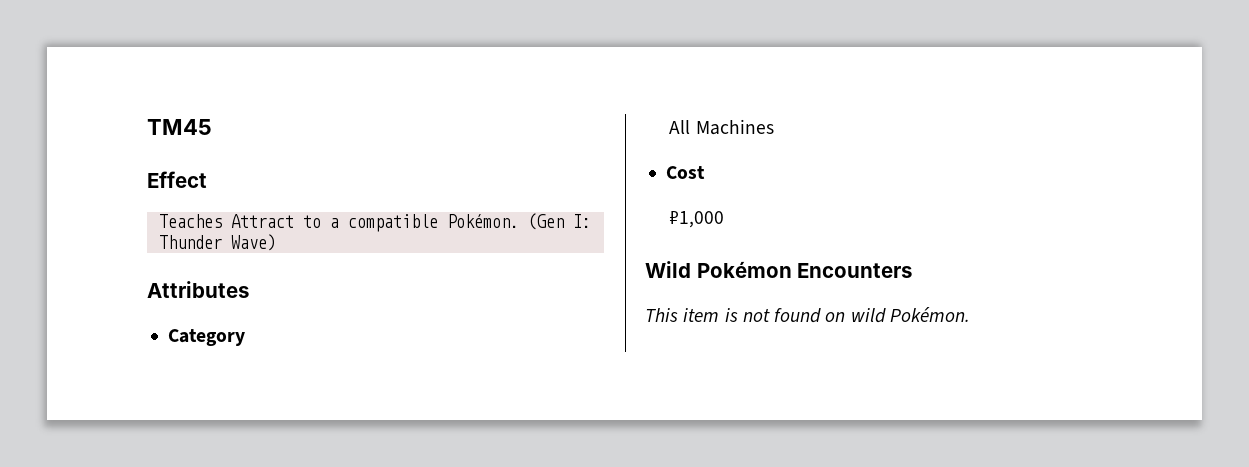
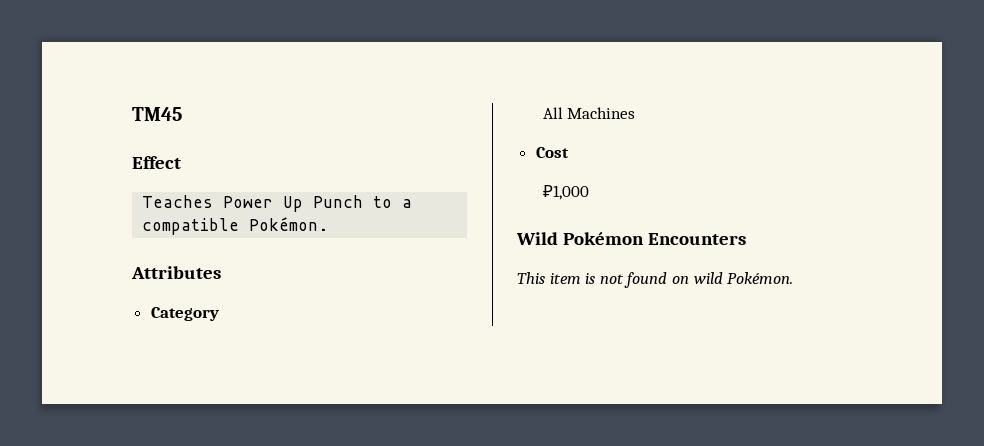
- Teaches Attract to a compatible Pokémon. (Gen I: Thunder Wave)
+ Teaches Power Up Punch to a compatible Pokémon.

